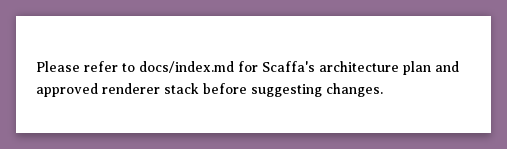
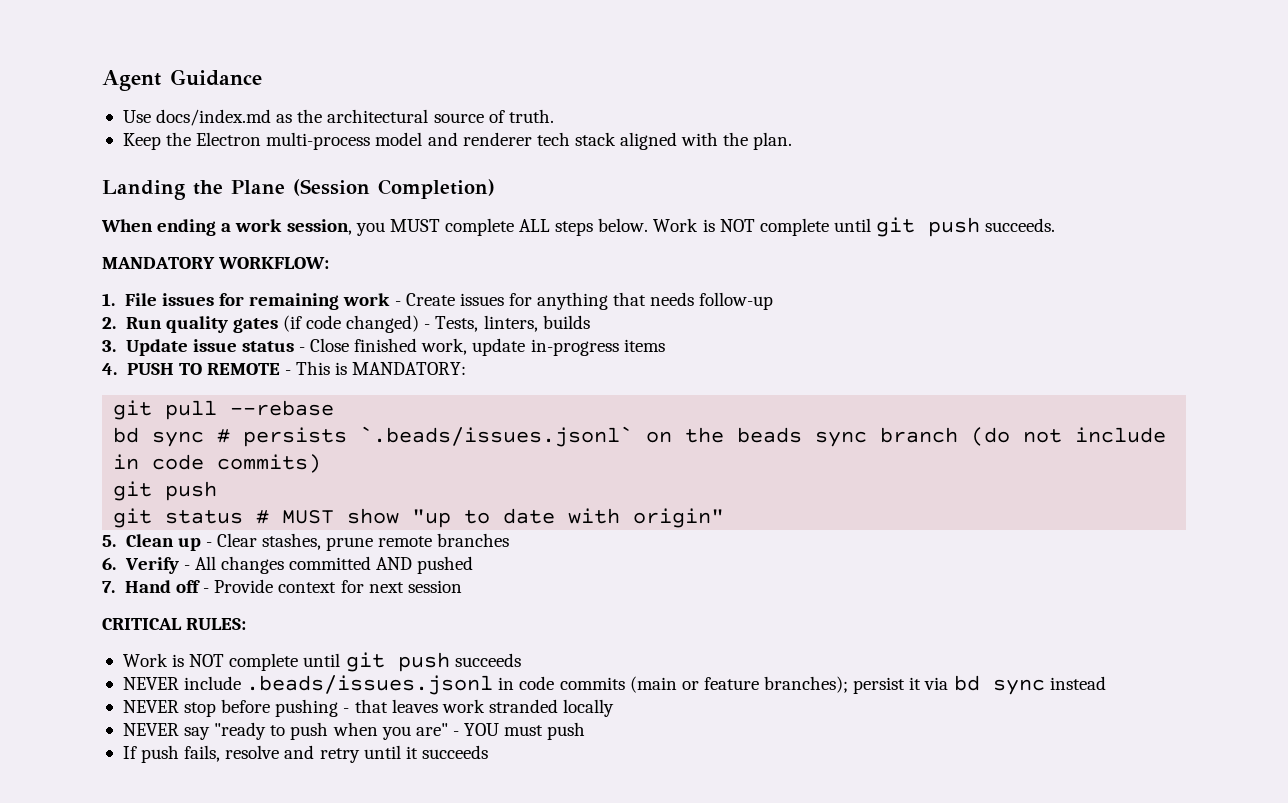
- Please refer to docs/index.md for Scaffa's architecture plan and approved renderer stack before suggesting changes.
+ Agent Guidance
+ Use docs/index.md as the architectural source of truth.
+ Keep the Electron multi-process model and renderer tech stack aligned with the plan.
+ Landing the Plane (Session Completion)
+ When ending a work session, you MUST complete ALL steps below. Work is NOT complete until git push succeeds.
+ MANDATORY WORKFLOW:
+ 1. File issues for remaining work - Create issues for anything that needs follow-up
+ 2. Run quality gates (if code changed) - Tests, linters, builds
+ 3. Update issue status - Close finished work, update in-progress items
+ 4. PUSH TO REMOTE - This is MANDATORY:
+ git pull --rebase
+ bd sync # persists `.beads/issues.jsonl` on the beads sync branch (do not include in code commits)
+ git push
+ git status # MUST show "up to date with origin"
+ 5. Clean up - Clear stashes, prune remote branches
+ 6. Verify - All changes committed AND pushed
+ 7. Hand off - Provide context for next session
+ CRITICAL RULES:
+ Work is NOT complete until git push succeeds
+ NEVER include .beads/issues.jsonl in code commits (main or feature branches); persist it via bd sync instead
+ NEVER stop before pushing - that leaves work stranded locally
+ NEVER say "ready to push when you are" - YOU must push
+ If push fails, resolve and retry until it succeeds

